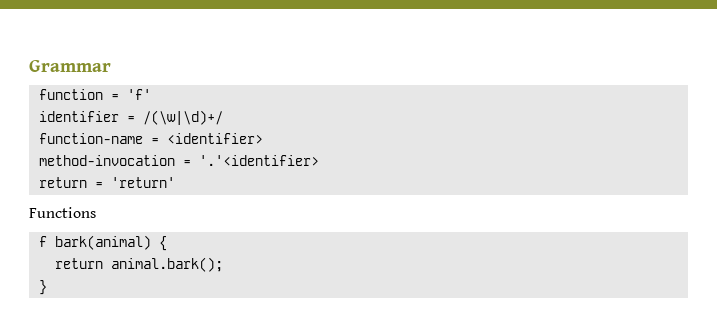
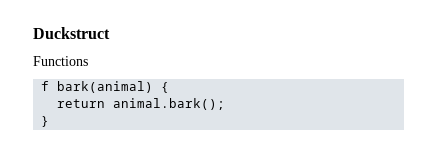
- Grammar
- function = 'f'
- identifier = /(\w|\d)+/
- function-name = <identifier>
- method-invocation = '.'<identifier>
- return = 'return'
+ Duckstruct

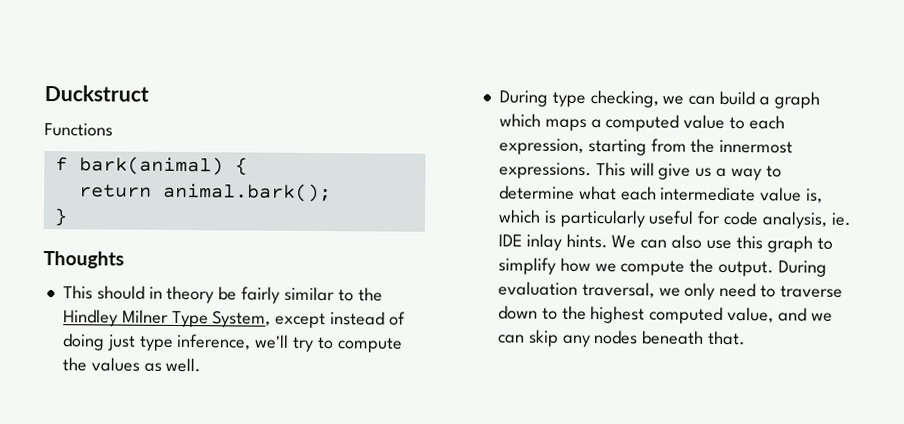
+ Thoughts
+ This should in theory be fairly similar to the Hindley Milner Type System, except instead of doing just type inference, we'll try to compute the values as well.
+ During type checking, we can build a graph which maps a computed value to each expression, starting from the innermost expressions. This will give us a way to determine what each intermediate value is, which is particularly useful for code analysis, ie. IDE inlay hints. We can also use this graph to simplify how we compute the output. During evaluation traversal, we only need to traverse down to the highest computed value, and we can skip any nodes beneath that.

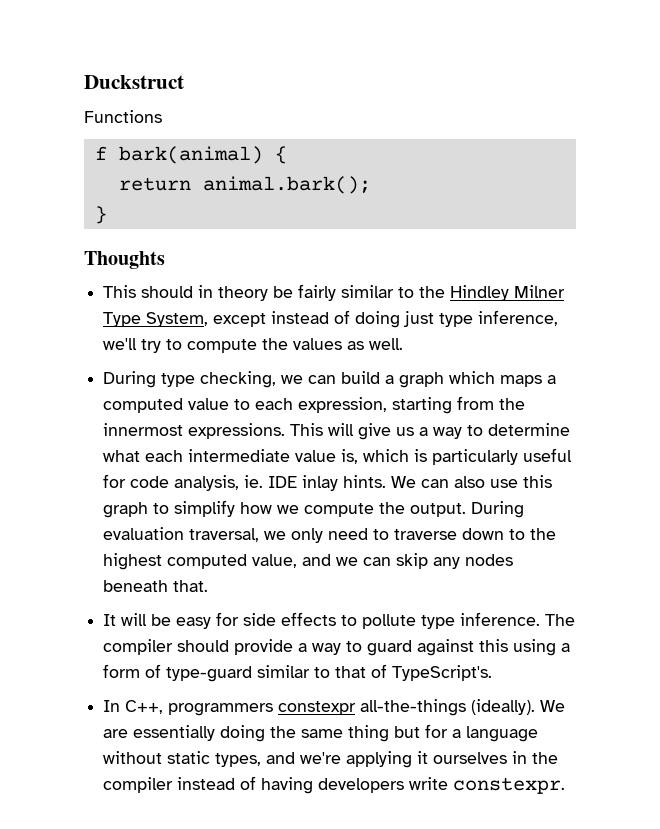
+ It will be easy for side effects to pollute type inference. The compiler should provide a way to guard against this using a form of type-guard similar to that of TypeScript's.
+ In C++, programmers constexpr all-the-things (ideally). We are essentially doing the same thing but for a language without static types, and we're applying it ourselves in the compiler instead of having developers write constexpr.

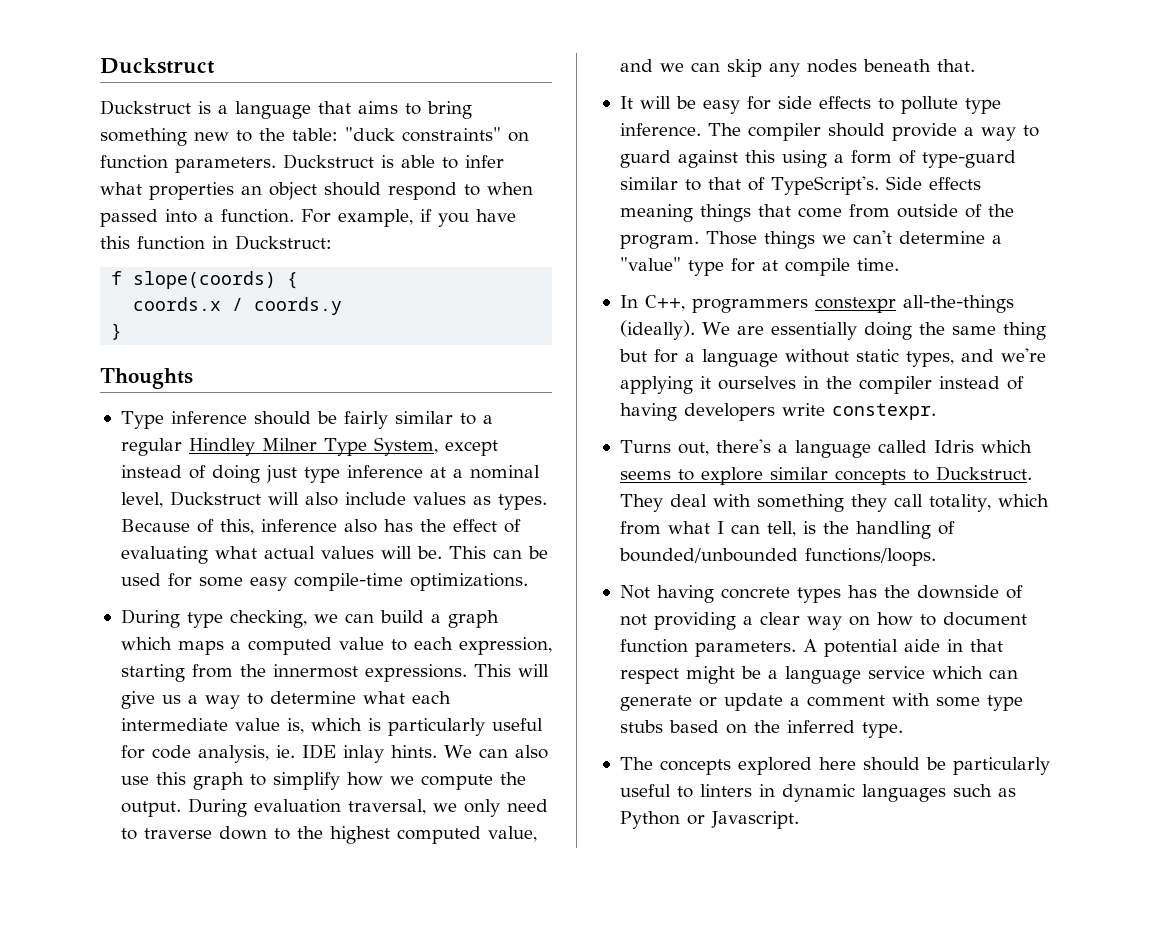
- Functions
+ Duckstruct is a language that aims to bring something new to the table: "duck constraints" on function parameters. Duckstruct is able to infer what properties an object should respond to when passed into a function. For example, if you have this function in Duckstruct:
- f bark(animal) {
+ f slope(coords) {
- return animal.bark();
+ coords.x / coords.y
- This should in theory be fairly similar to the Hindley Milner Type System, except instead of doing just type inference, we'll try to compute the values as well.
+ Type inference should be fairly similar to a regular Hindley Milner Type System, except instead of doing just type inference at a nominal level, Duckstruct will also include values as types. Because of this, inference also has the effect of evaluating what actual values will be. This can be used for some easy compile-time optimizations.
+ Side effects meaning things that come from outside of the program. Those things we can't determine a "value" type for at compile time.
+ Turns out, there's a language called Idris which seems to explore similar concepts to Duckstruct. They deal with something they call totality, which from what I can tell, is the handling of bounded/unbounded functions/loops.
+ Not having concrete types has the downside of not providing a clear way on how to document function parameters. A potential aide in that respect might be a language service which can generate or update a comment with some type stubs based on the inferred type.
+ The concepts explored here should be particularly useful to linters in dynamic languages such as Python or Javascript.

